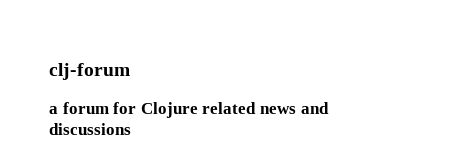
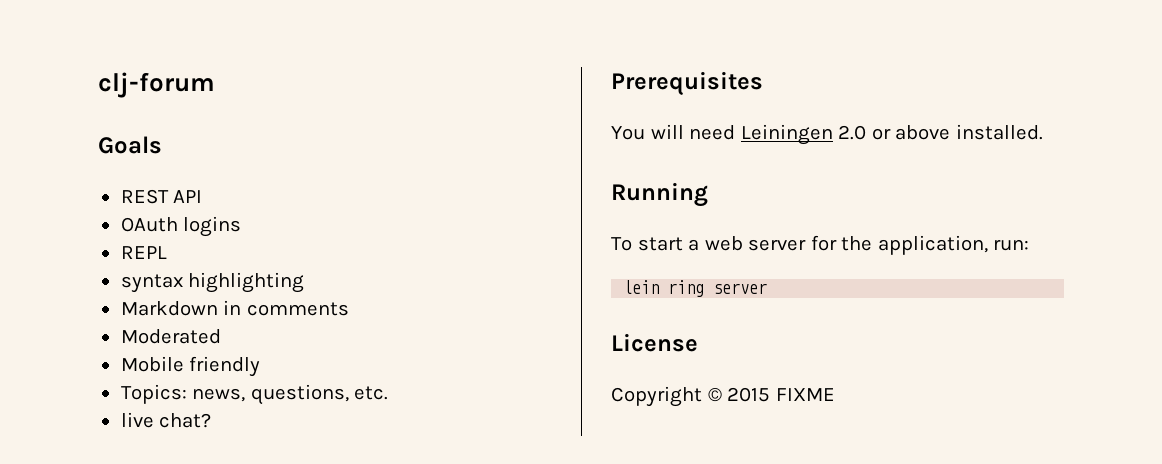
- a forum for Clojure related news and discussions
+ Goals
+ REST API
+ OAuth logins
+ REPL
+ syntax highlighting
+ Markdown in comments
+ Moderated
+ Mobile friendly
+ Topics: news, questions, etc.
+ live chat?
+ Prerequisites
+ You will need Leiningen 2.0 or above installed.
+ Running
+ To start a web server for the application, run:
+ lein ring server
+ License
+ Copyright © 2015 FIXME

